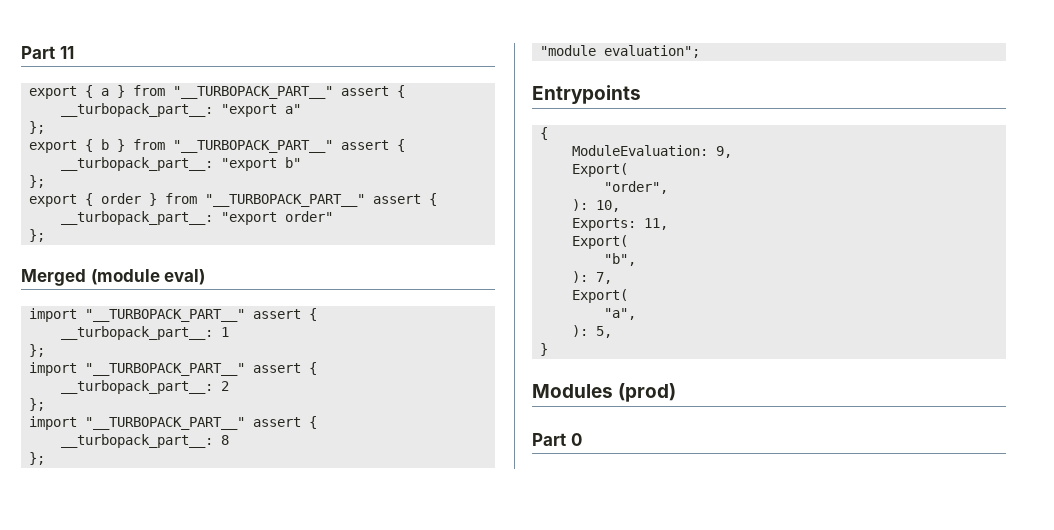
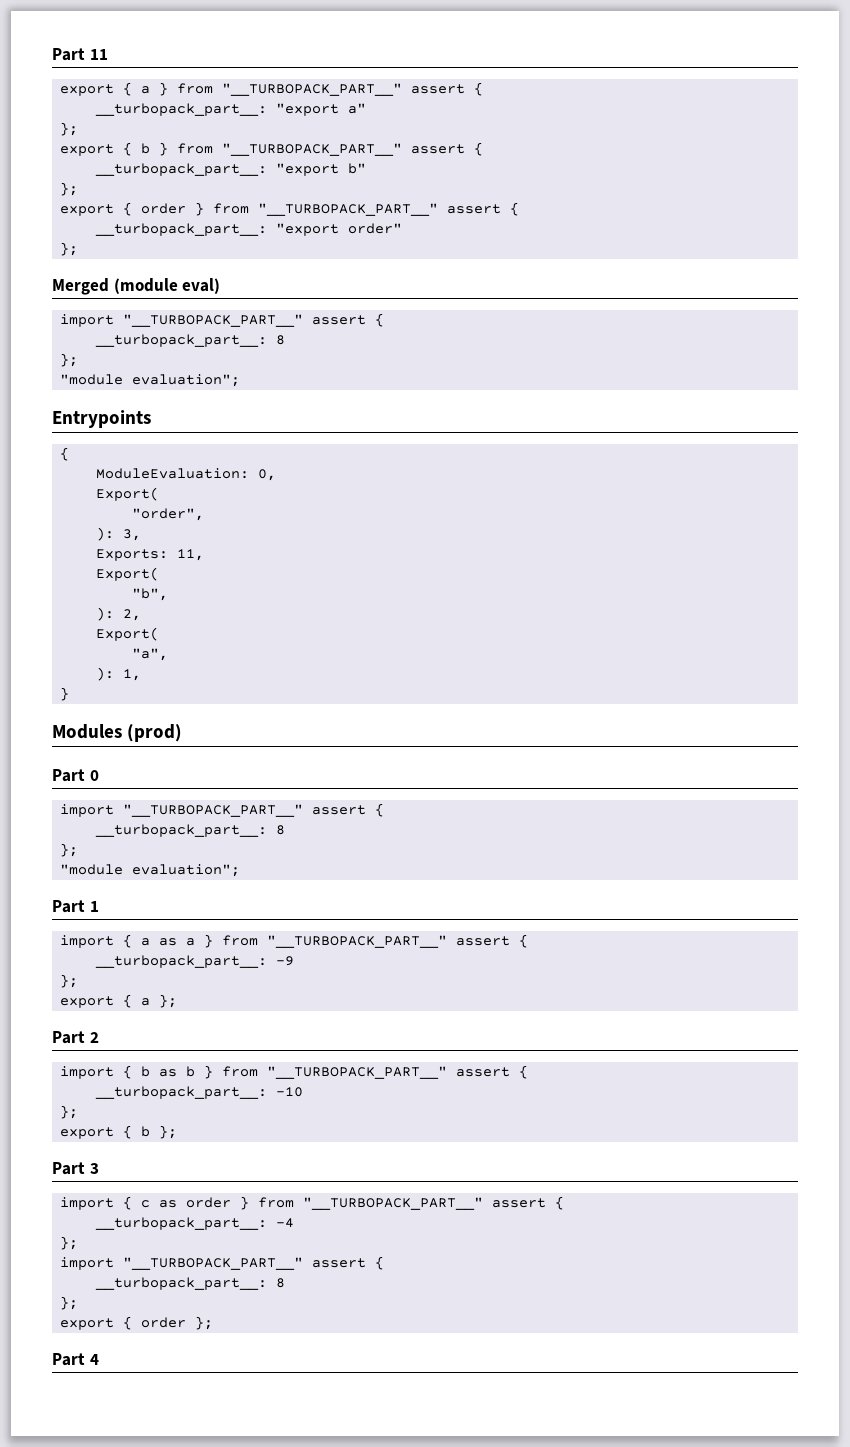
  Merged (module eval)
- import "__TURBOPACK_PART__" assert {
- __turbopack_part__: 1
- };
- import "__TURBOPACK_PART__" assert {
- __turbopack_part__: 2
- };
  import "__TURBOPACK_PART__" assert {
  __turbopack_part__: 8
  };
  "module evaluation";
  Entrypoints
  {
- ModuleEvaluation: 9,
+ ModuleEvaluation: 0,
  Export(
  "order",
- ): 10,
+ ): 3,
  Exports: 11,
  Export(
  "b",
- ): 7,
+ ): 2,
  Export(
  "a",
- ): 5,
+ ): 1,
  }
  Modules (prod)
  Part 0
+ import "__TURBOPACK_PART__" assert {
+ __turbopack_part__: 8
+ };
+ "module evaluation";
+ Part 1
+ import { a as a } from "__TURBOPACK_PART__" assert {
+ __turbopack_part__: -9
+ };
+ export { a };
+ Part 2
+ import { b as b } from "__TURBOPACK_PART__" assert {
+ __turbopack_part__: -10
+ };
+ export { b };
+ Part 3
+ import { c as order } from "__TURBOPACK_PART__" assert {
+ __turbopack_part__: -4
+ };
+ import "__TURBOPACK_PART__" assert {
+ __turbopack_part__: 8
+ };
+ export { order };
+ Part 4

